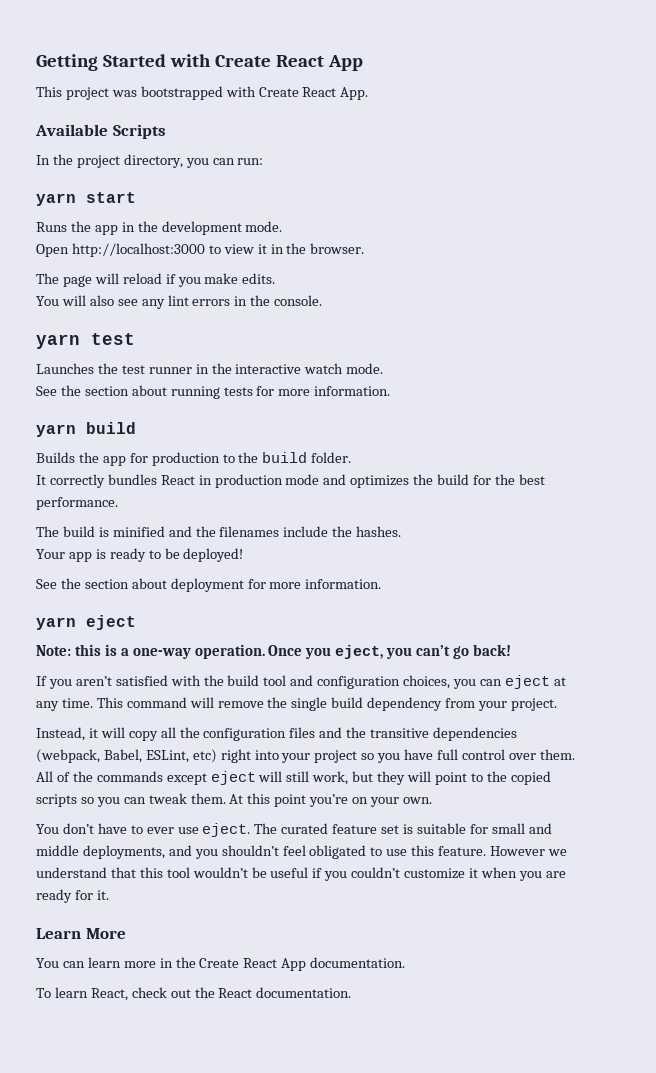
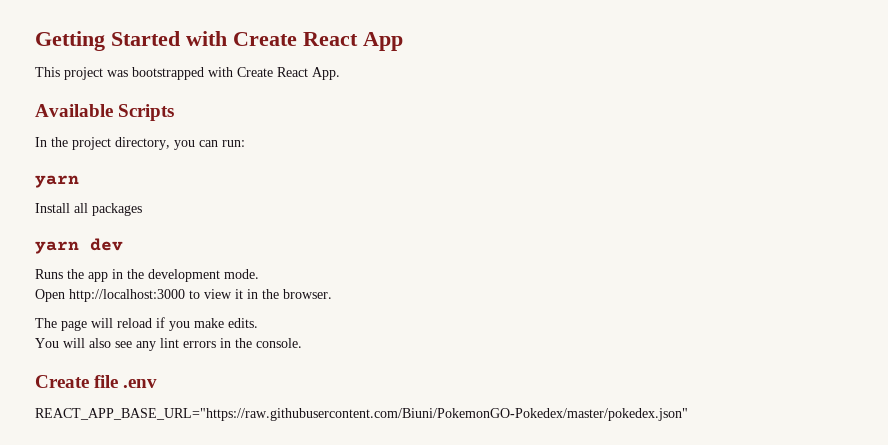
  In the project directory, you can run:
- yarn start
+ yarn
+ Install all packages
+ yarn dev
- yarn test
- Launches the test runner in the interactive watch mode.
- See the section about running tests for more information.
- yarn build
- Builds the app for production to the build folder.
- It correctly bundles React in production mode and optimizes the build for the best performance.
- The build is minified and the filenames include the hashes.
- Your app is ready to be deployed!
- See the section about deployment for more information.
- yarn eject
- Note: this is a one-way operation. Once you eject, you can’t go back!
- If you aren’t satisfied with the build tool and configuration choices, you can eject at any time. This command will remove the single build dependency from your project.
- Instead, it will copy all the configuration files and the transitive dependencies (webpack, Babel, ESLint, etc) right into your project so you have full control over them. All of the commands except eject will still work, but they will point to the copied scripts so you can tweak them. At this point you’re on your own.
- You don’t have to ever use eject. The curated feature set is suitable for small and middle deployments, and you shouldn’t feel obligated to use this feature. However we understand that this tool wouldn’t be useful if you couldn’t customize it when you are ready for it.
- Learn More
- You can learn more in the Create React App documentation.
- To learn React, check out the React documentation.
+ Create file .env
+ REACT_APP_BASE_URL="https://raw.githubusercontent.com/Biuni/PokemonGO-Pokedex/master/pokedex.json"

